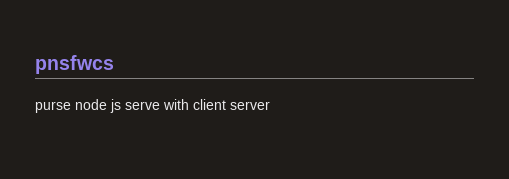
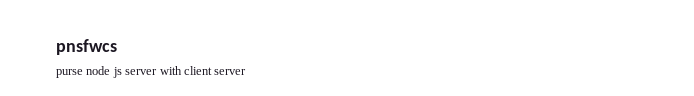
- purse node js serve with client server
+ purse node js server with client server

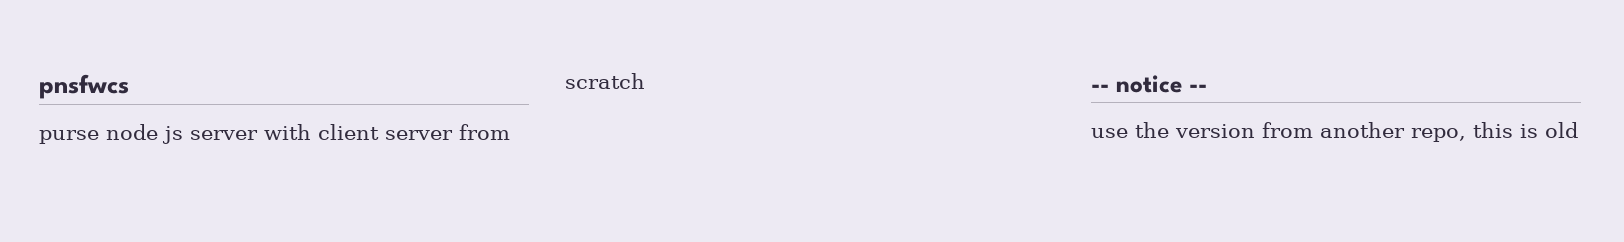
- purse node js server with client server
+ purse node js server with client server from scratch
+ -- notice --
+ use the version from another repo, this is old

